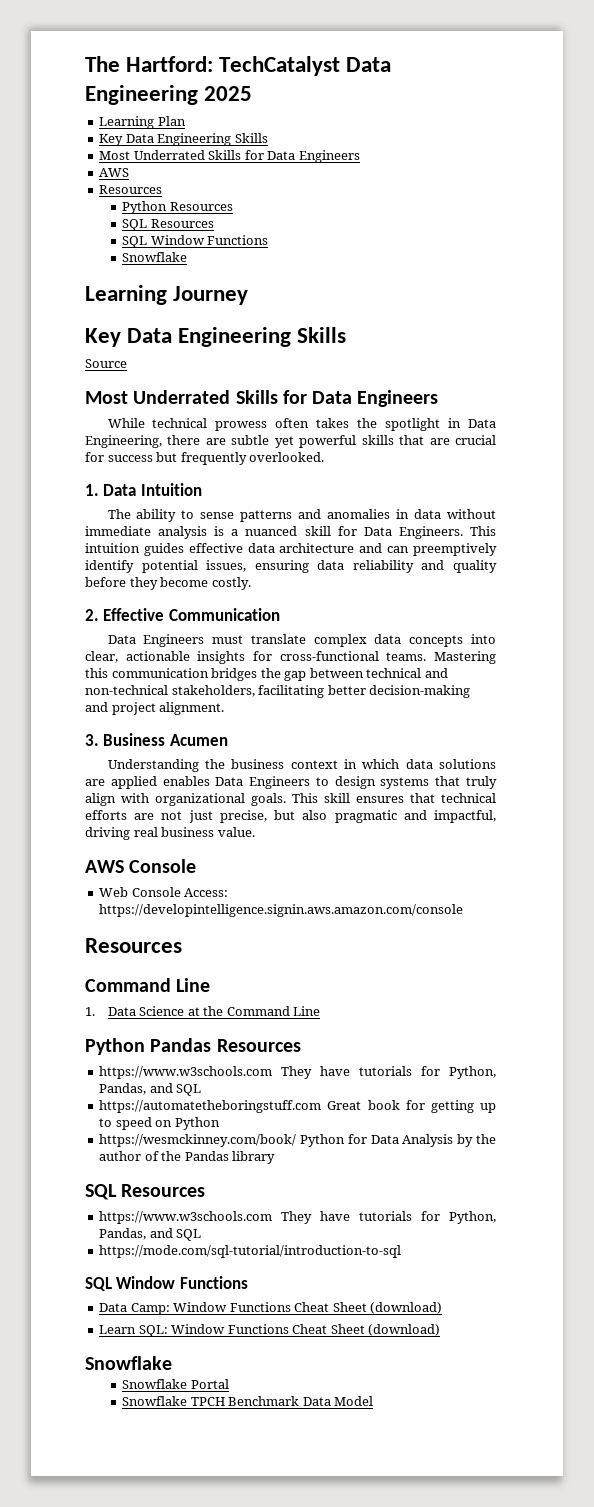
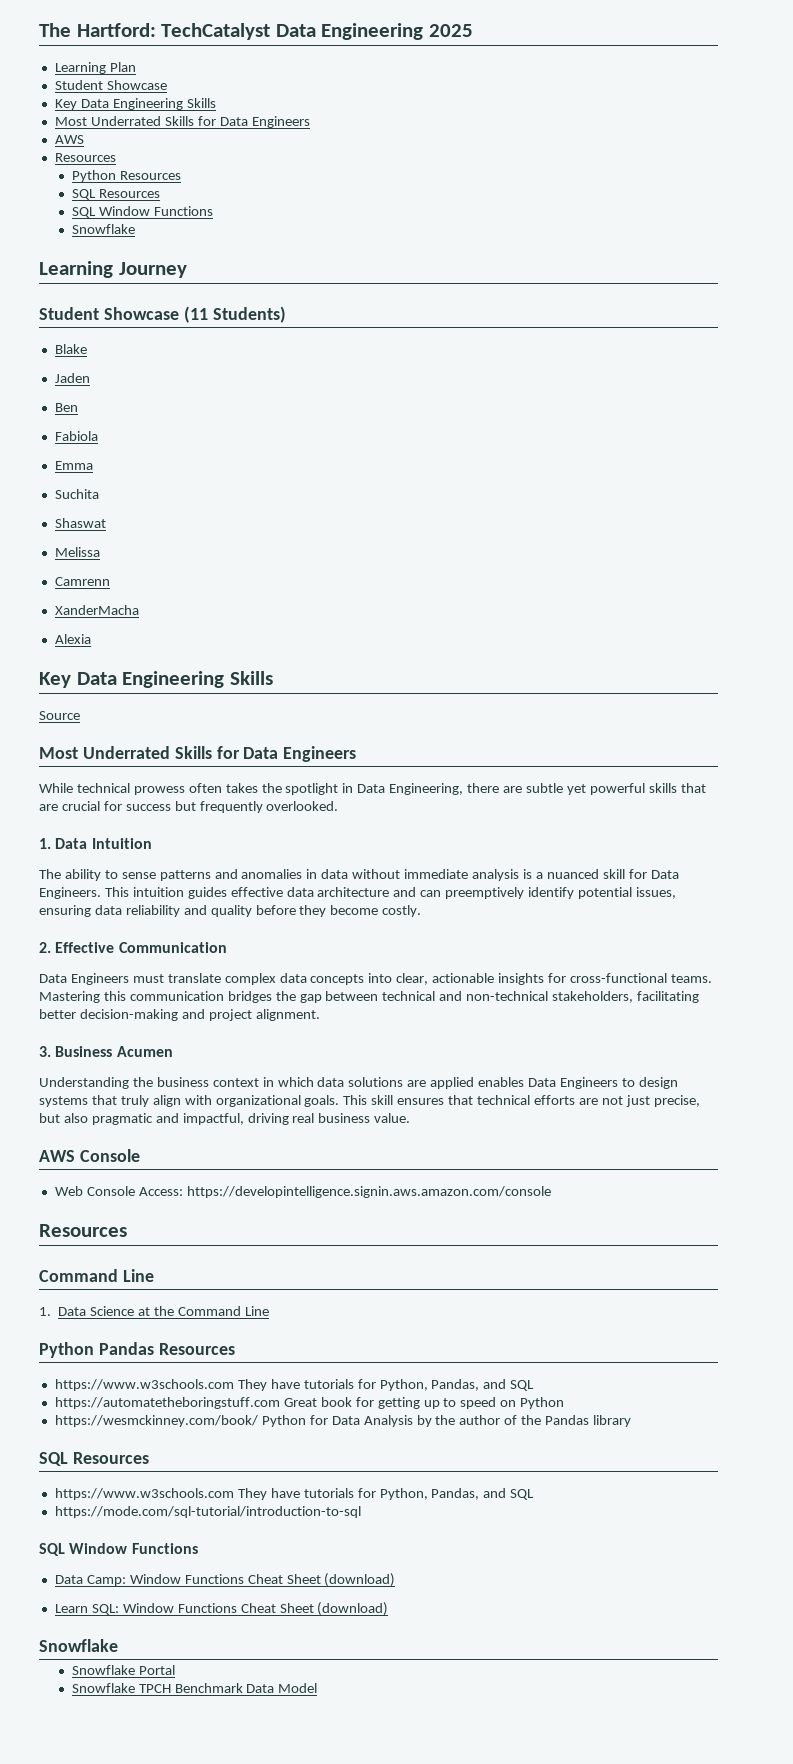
  Learning Plan
+ Student Showcase
+ Student Showcase (11 Students)
+ Blake
+ Jaden
+ Ben
+ Fabiola
+ Emma
+ Suchita
+ Shaswat
+ Melissa
+ Camrenn
+ XanderMacha
+ Alexia

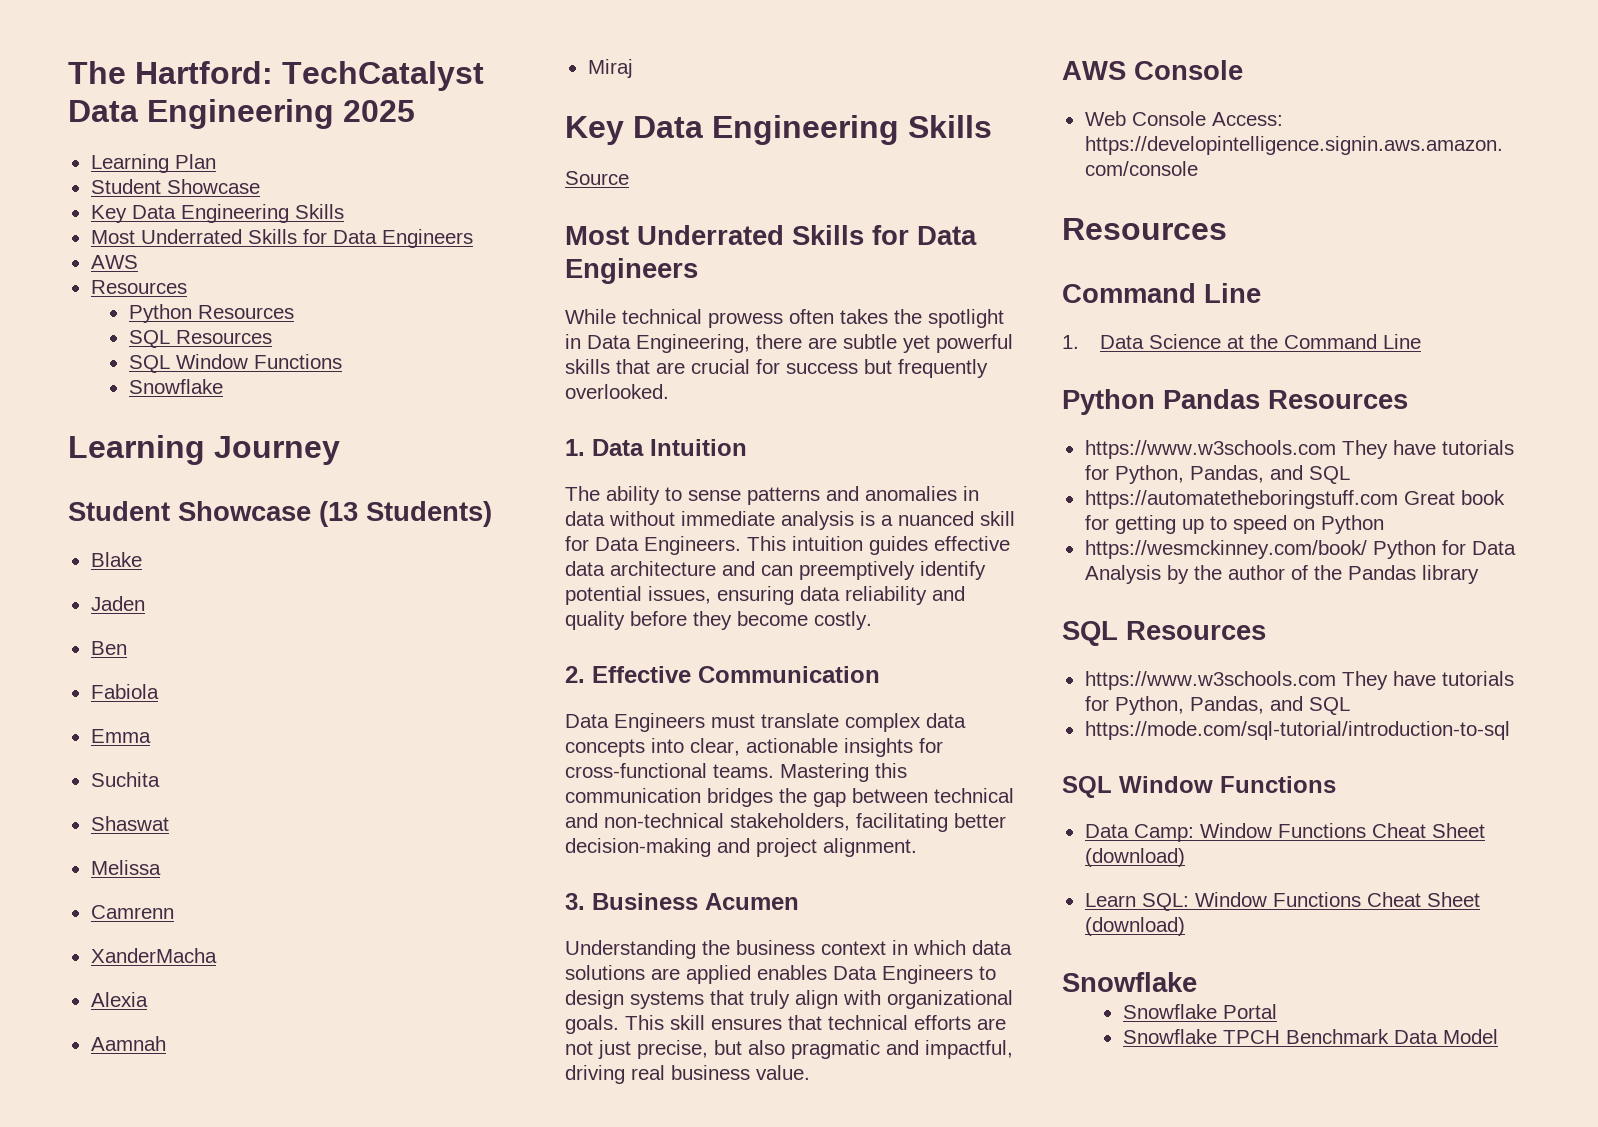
- Student Showcase (11 Students)
+ Student Showcase (13 Students)
+ Aamnah
+ Miraj

